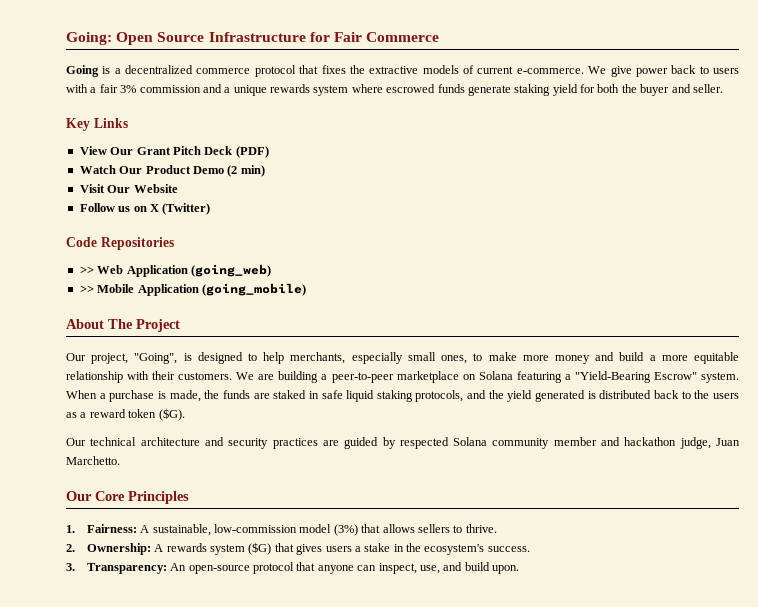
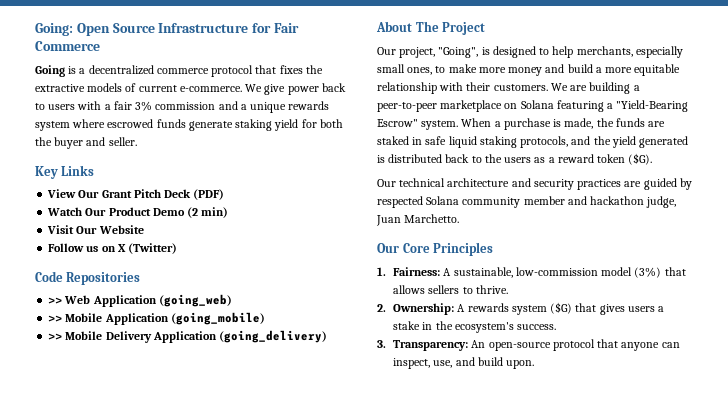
+ >> Mobile Delivery Application (going_delivery)

